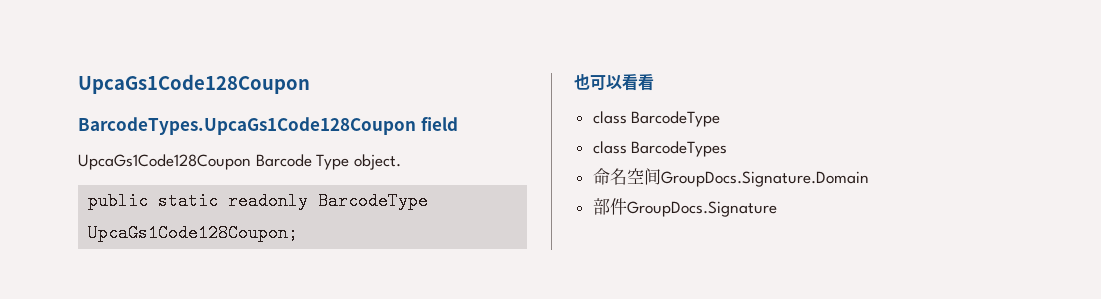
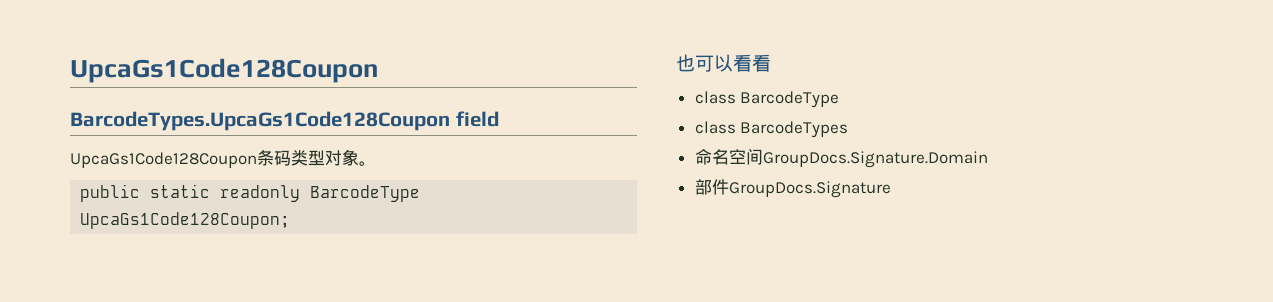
- UpcaGs1Code128Coupon Barcode Type object.
+ UpcaGs1Code128Coupon条码类型对象。

